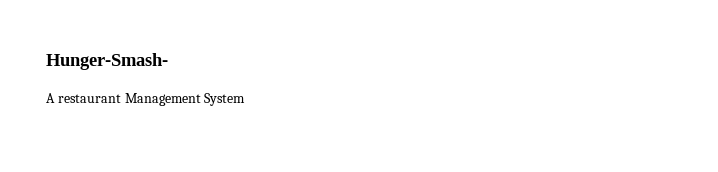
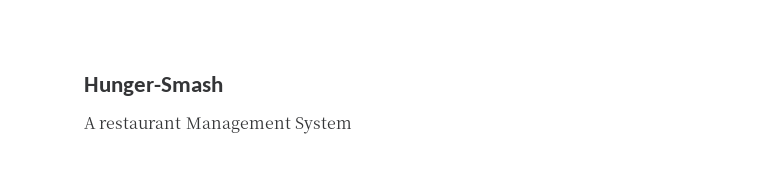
- Hunger-Smash-
+ Hunger-Smash

